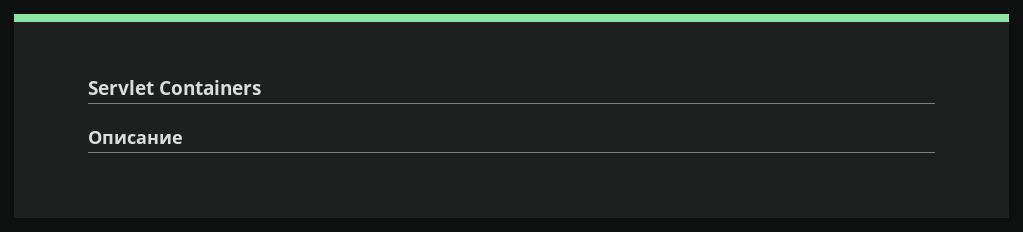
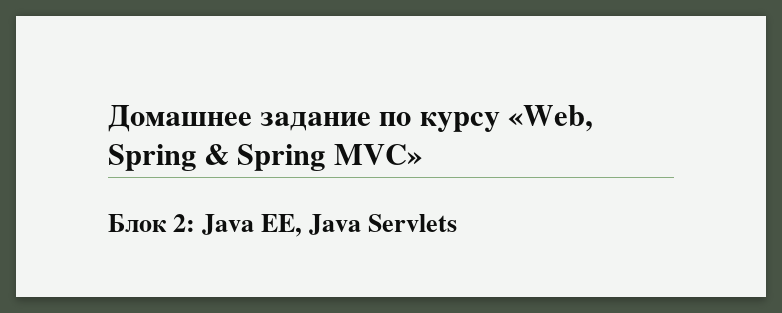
- Servlet Containers
- Описание
+ Домашнее задание по курсу «Web, Spring & Spring MVC»
+ Блок 2: Java EE, Java Servlets

